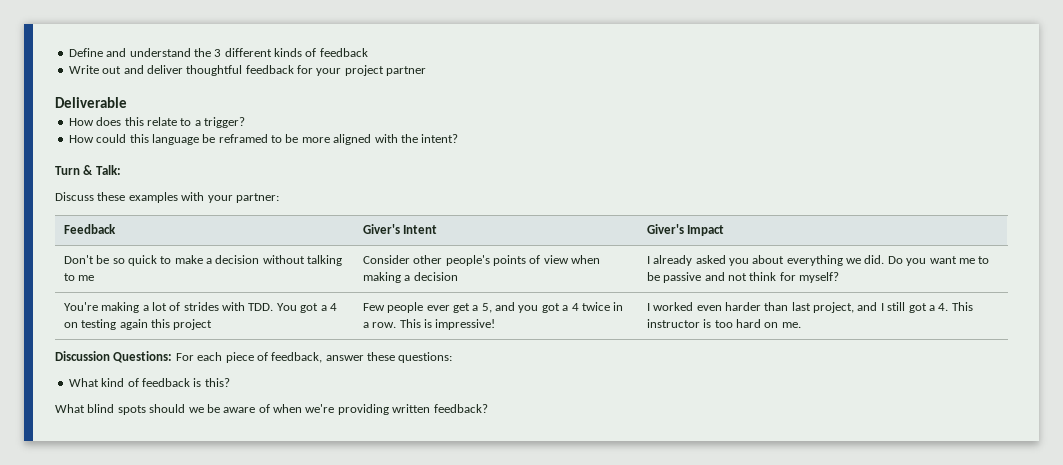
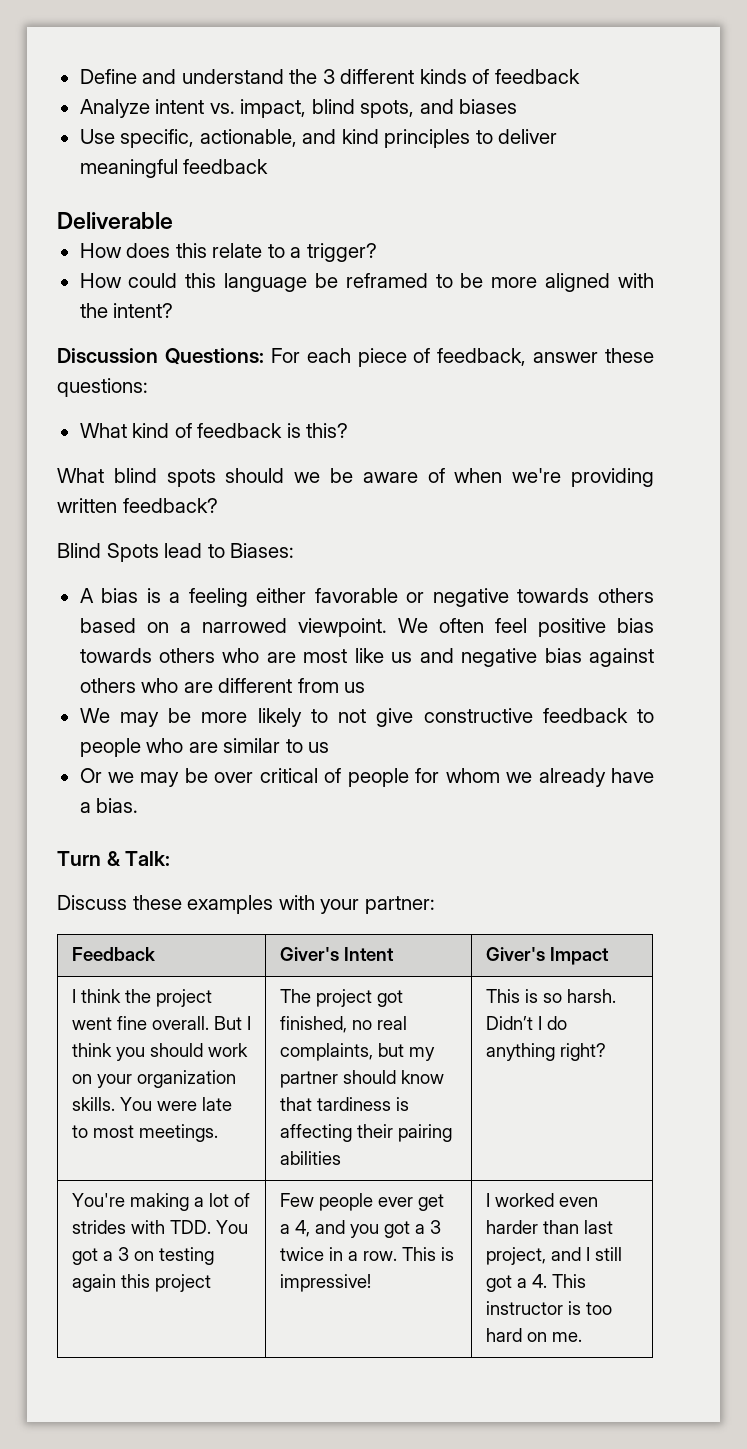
- Write out and deliver thoughtful feedback for your project partner
+ Analyze intent vs. impact, blind spots, and biases
+ Use specific, actionable, and kind principles to deliver meaningful feedback
- Turn & Talk:
- Discuss these examples with your partner:
- Feedback | Giver's Intent | Giver's Impact
- Don't be so quick to make a decision without talking to me | Consider other people's points of view when making a decision | I already asked you about everything we did. Do you want me to be passive and not think for myself?
- You're making a lot of strides with TDD. You got a 4 on testing again this project | Few people ever get a 5, and you got a 4 twice in a row. This is impressive! | I worked even harder than last project, and I still got a 4. This instructor is too hard on me.
+ Blind Spots lead to Biases:
+ A bias is a feeling either favorable or negative towards others based on a narrowed viewpoint. We often feel positive bias towards others who are most like us and negative bias against others who are different from us
+ We may be more likely to not give constructive feedback to people who are similar to us
+ Or we may be over critical of people for whom we already have a bias.
+ Turn & Talk:
+ Discuss these examples with your partner:
+ Feedback | Giver's Intent | Giver's Impact
+ I think the project went fine overall. But I think you should work on your organization skills. You were late to most meetings. | The project got finished, no real complaints, but my partner should know that tardiness is affecting their pairing abilities | This is so harsh. Didn’t I do anything right?
+ You're making a lot of strides with TDD. You got a 3 on testing again this project | Few people ever get a 4, and you got a 3 twice in a row. This is impressive! | I worked even harder than last project, and I still got a 4. This instructor is too hard on me.

